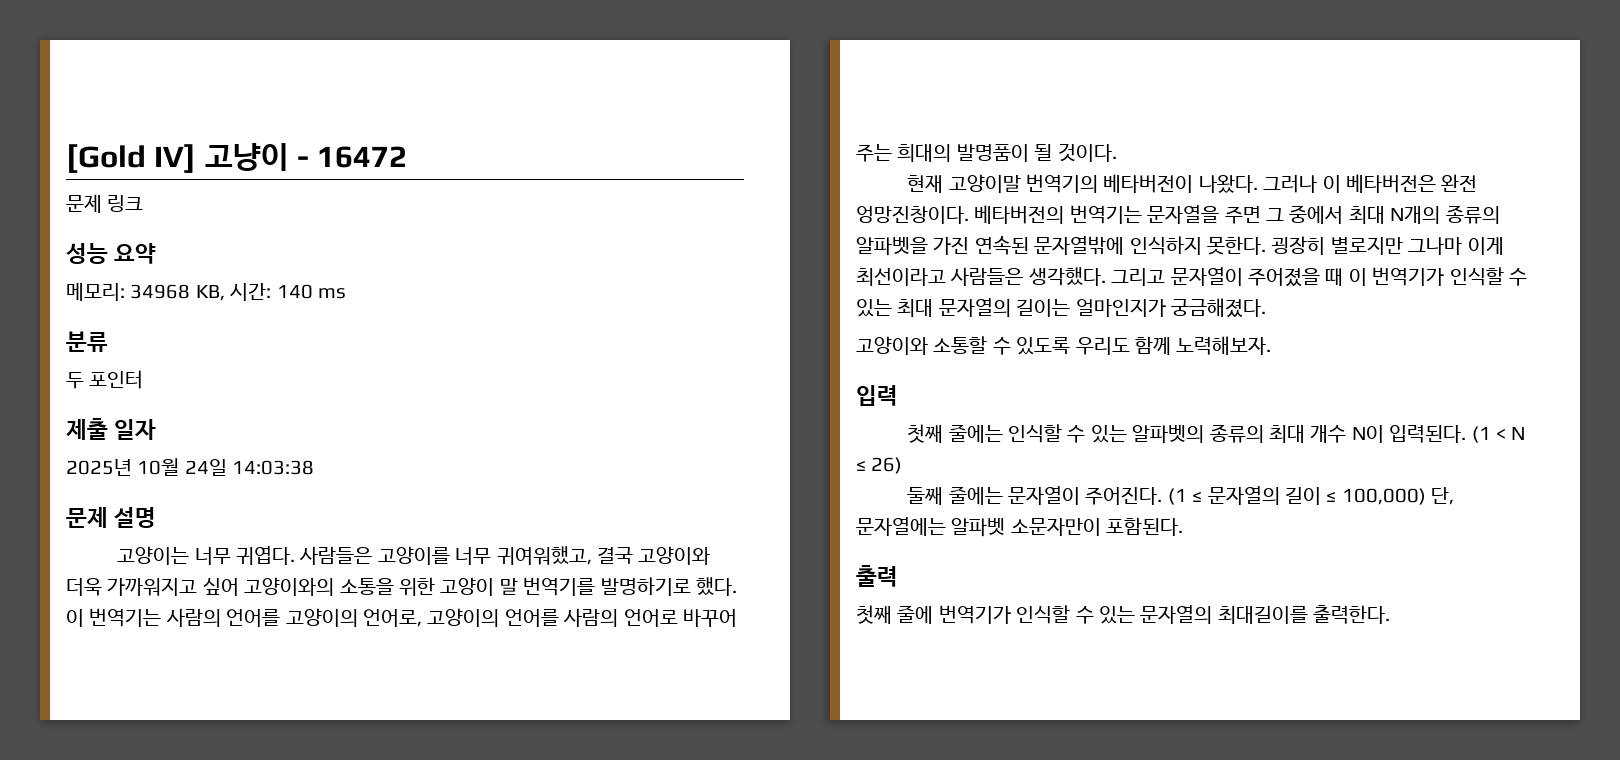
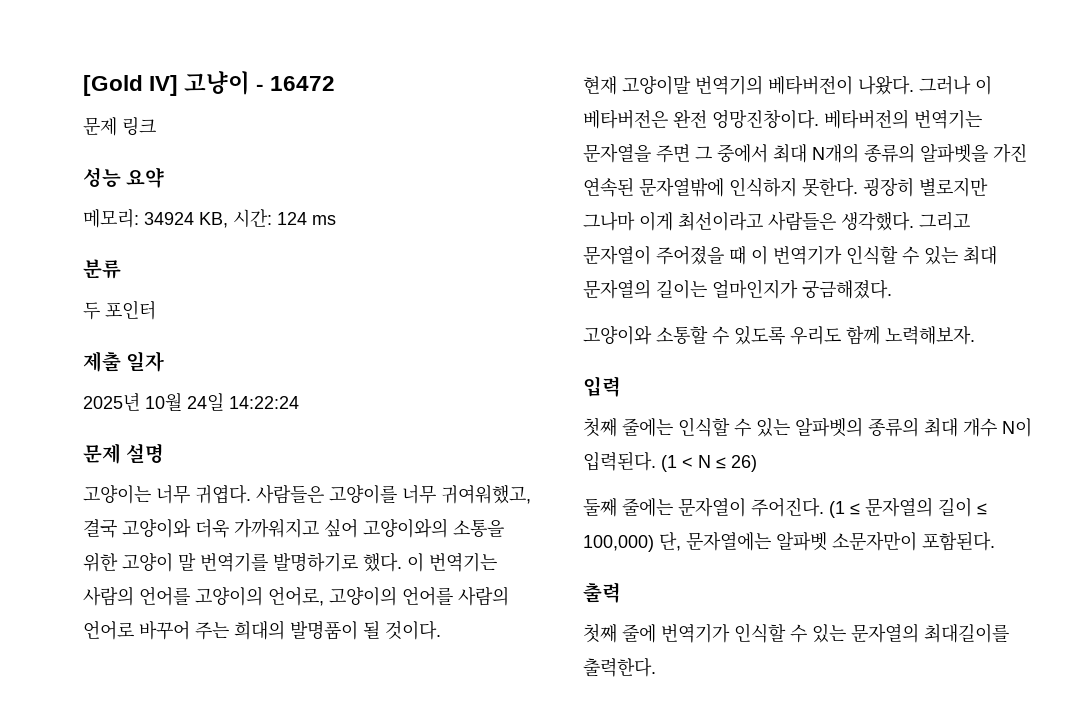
- 메모리: 34968 KB, 시간: 140 ms
+ 메모리: 34924 KB, 시간: 124 ms
- 2025년 10월 24일 14:03:38
+ 2025년 10월 24일 14:22:24

